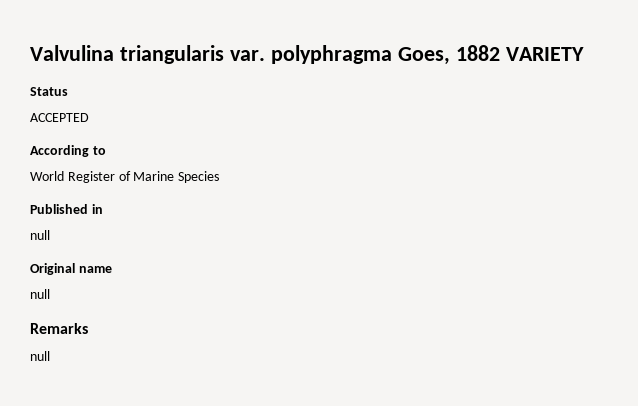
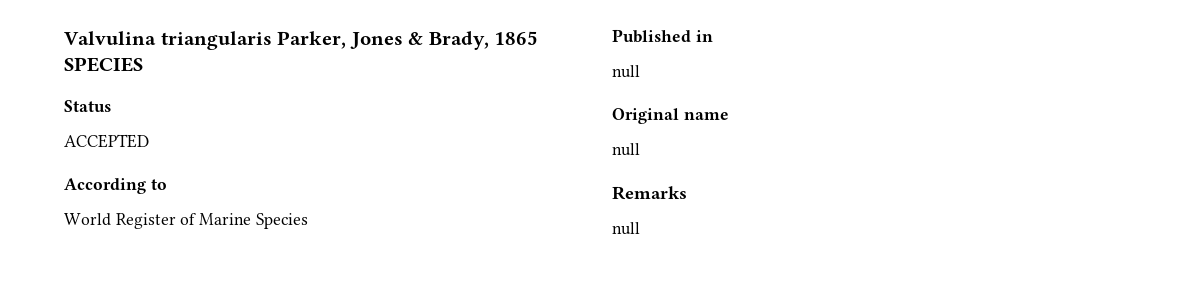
- Valvulina triangularis var. polyphragma Goes, 1882 VARIETY
+ Valvulina triangularis Parker, Jones & Brady, 1865 SPECIES

